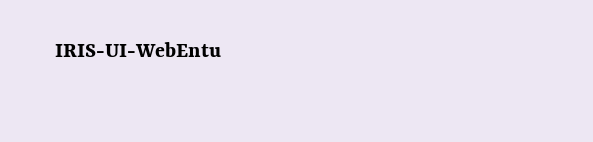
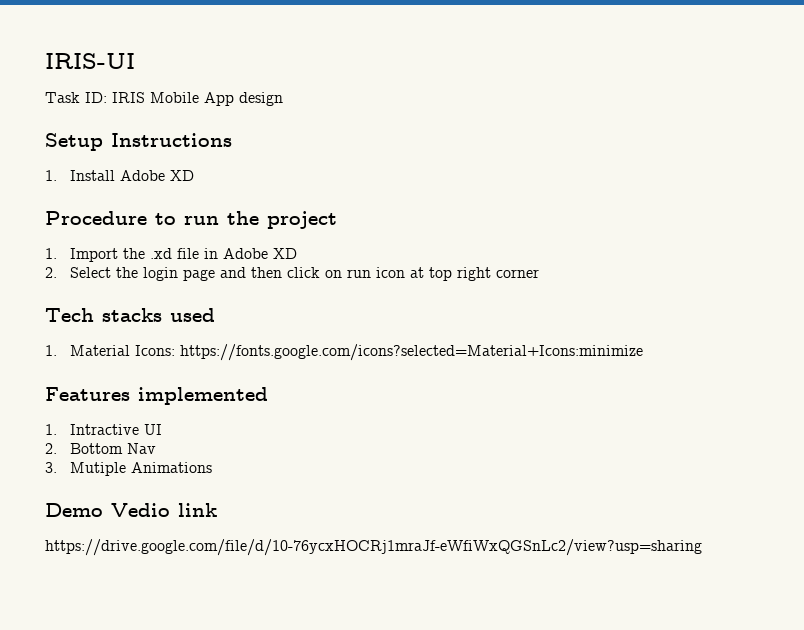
- IRIS-UI-WebEntu
+ IRIS-UI
+ Task ID: IRIS Mobile App design
+ Setup Instructions
+ 1. Install Adobe XD
+ Procedure to run the project
+ 1. Import the .xd file in Adobe XD
+ 2. Select the login page and then click on run icon at top right corner
+ Tech stacks used
+ 1. Material Icons: https://fonts.google.com/icons?selected=Material+Icons:minimize
+ Features implemented
+ 1. Intractive UI
+ 2. Bottom Nav
+ 3. Mutiple Animations
+ Demo Vedio link
+ https://drive.google.com/file/d/10-76ycxHOCRj1mraJf-eWfiWxQGSnLc2/view?usp=sharing

